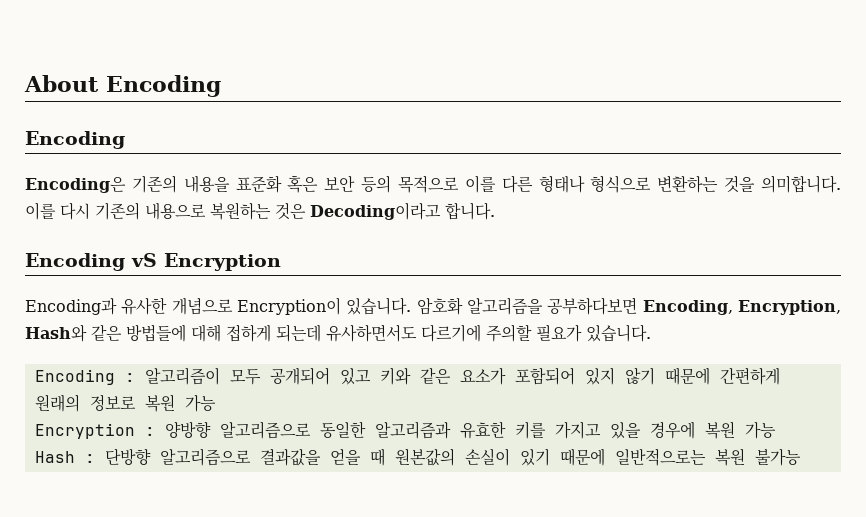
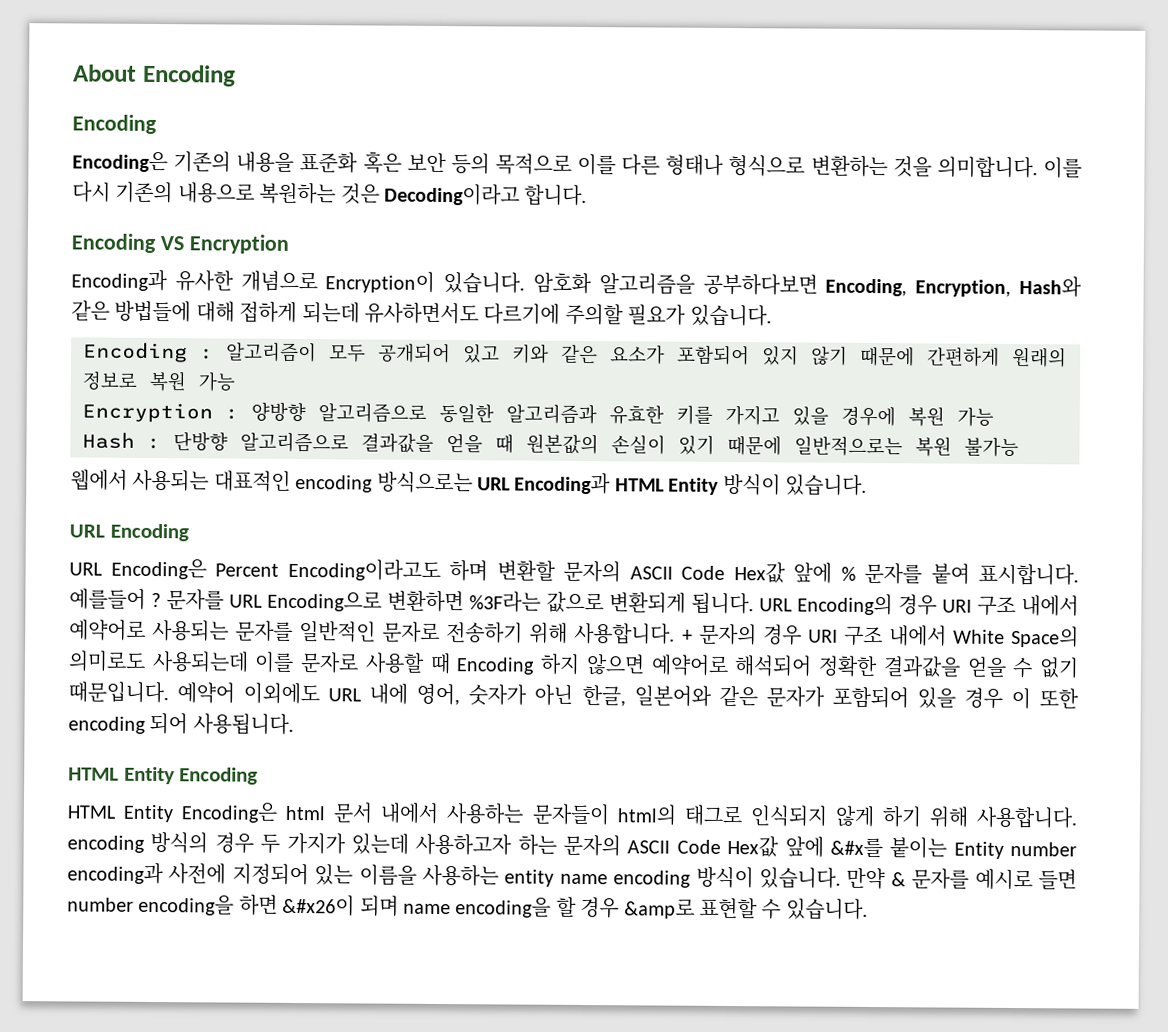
- Encoding vS Encryption
+ Encoding VS Encryption
+ 웹에서 사용되는 대표적인 encoding 방식으로는 URL Encoding과 HTML Entity 방식이 있습니다.
+ URL Encoding
+ URL Encoding은 Percent Encoding이라고도 하며 변환할 문자의 ASCII Code Hex값 앞에 % 문자를 붙여 표시합니다. 예를들어 ? 문자를 URL Encoding으로 변환하면 %3F라는 값으로 변환되게 됩니다. URL Encoding의 경우 URI 구조 내에서 예약어로 사용되는 문자를 일반적인 문자로 전송하기 위해 사용합니다. + 문자의 경우 URI 구조 내에서 White Space의 의미로도 사용되는데 이를 문자로 사용할 때 Encoding 하지 않으면 예약어로 해석되어 정확한 결과값을 얻을 수 없기 때문입니다. 예약어 이외에도 URL 내에 영어, 숫자가 아닌 한글, 일본어와 같은 문자가 포함되어 있을 경우 이 또한 encoding 되어 사용됩니다.
+ HTML Entity Encoding
+ HTML Entity Encoding은 html 문서 내에서 사용하는 문자들이 html의 태그로 인식되지 않게 하기 위해 사용합니다. encoding 방식의 경우 두 가지가 있는데 사용하고자 하는 문자의 ASCII Code Hex값 앞에 &#x를 붙이는 Entity number encoding과 사전에 지정되어 있는 이름을 사용하는 entity name encoding 방식이 있습니다. 만약 & 문자를 예시로 들면 number encoding을 하면 &#x26이 되며 name encoding을 할 경우 &amp로 표현할 수 있습니다.

